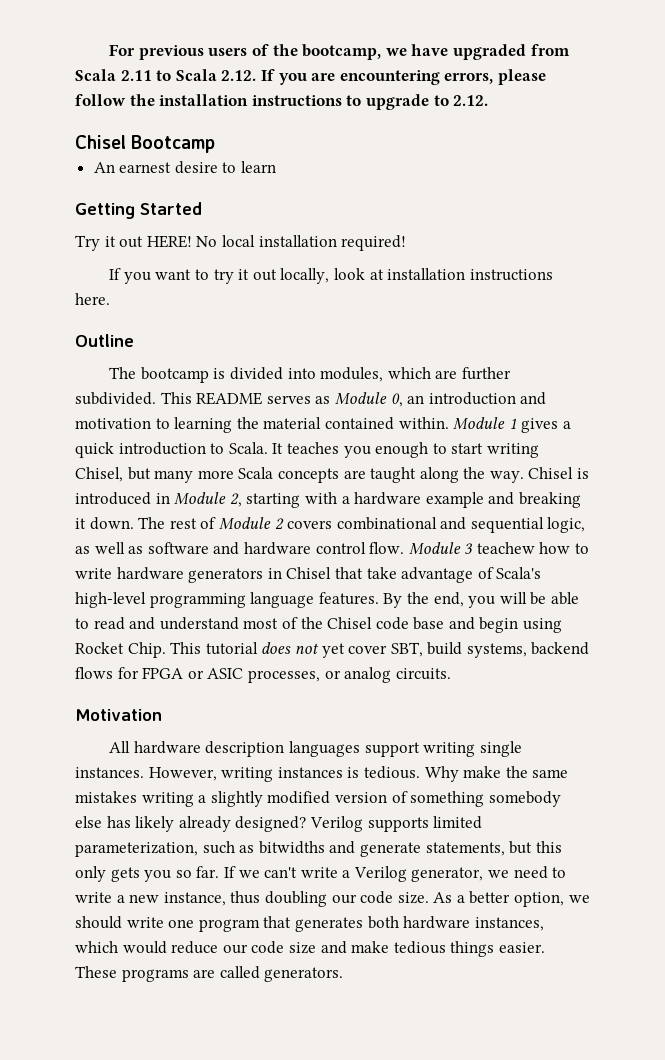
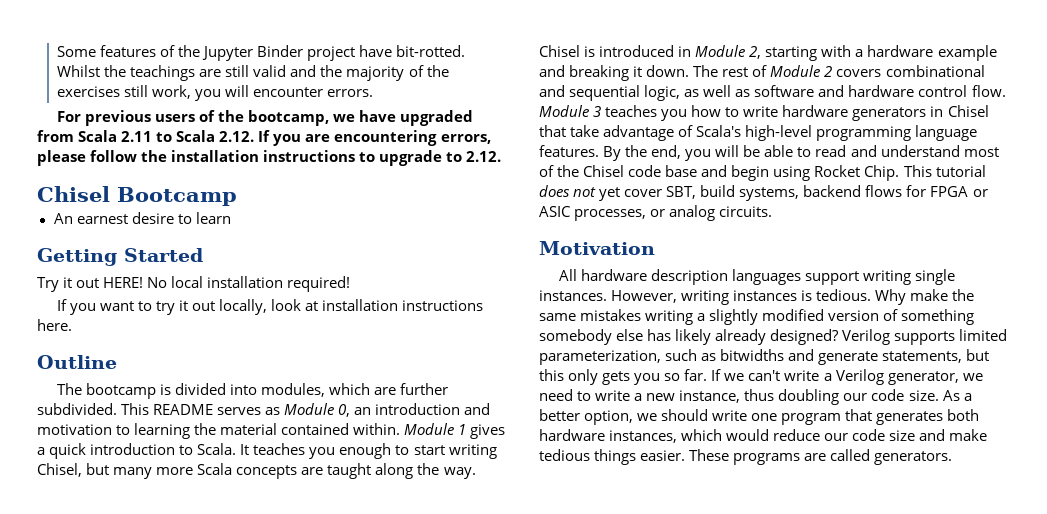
+ Some features of the Jupyter Binder project have bit-rotted. Whilst the teachings are still valid and the majority of the exercises still work, you will encounter errors.
- Module 3 teachew how to write hardware generators in Chisel that take advantage of Scala's high-level programming language features.
+ Module 3 teaches you how to write hardware generators in Chisel that take advantage of Scala's high-level programming language features.

